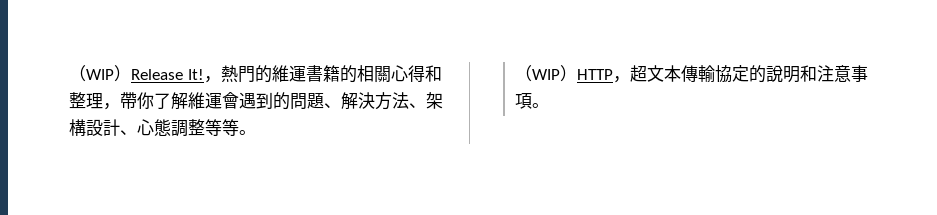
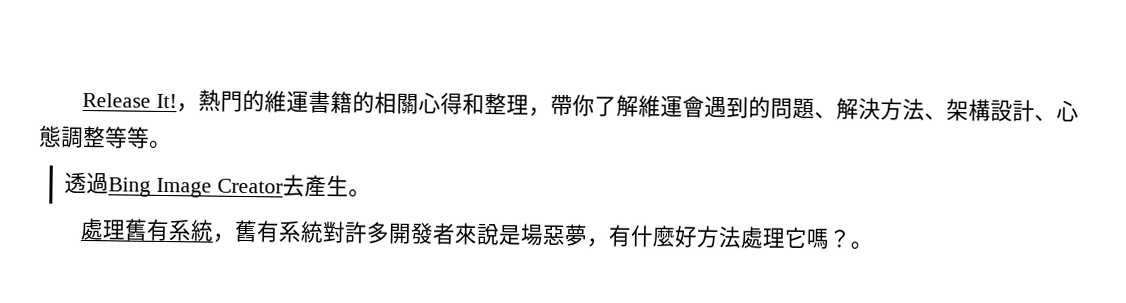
- （WIP）Release It!
+ Release It!
- （WIP）HTTP，超文本傳輸協定的說明和注意事項。
+ 透過Bing Image Creator去產生。
+ 處理舊有系統，舊有系統對許多開發者來說是場惡夢，有什麼好方法處理它嗎？。

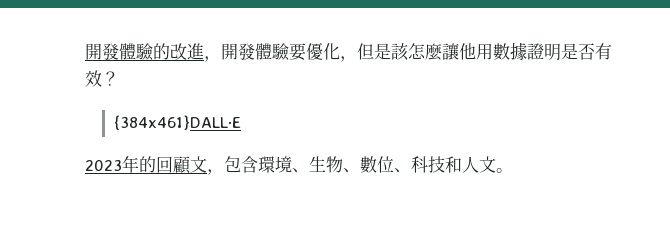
- Release It!，熱門的維運書籍的相關心得和整理，帶你了解維運會遇到的問題、解決方法、架構設計、心態調整等等。
- 透過Bing Image Creator去產生。
- 處理舊有系統，舊有系統對許多開發者來說是場惡夢，有什麼好方法處理它嗎？。
+ 開發體驗的改進，開發體驗要優化，但是該怎麼讓他用數據證明是否有效？
+ {384x461}DALL·E
+ 2023年的回顧文，包含環境、生物、數位、科技和人文。

